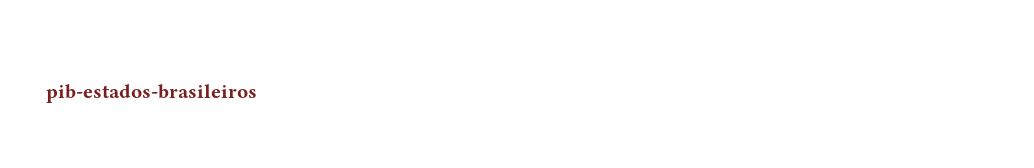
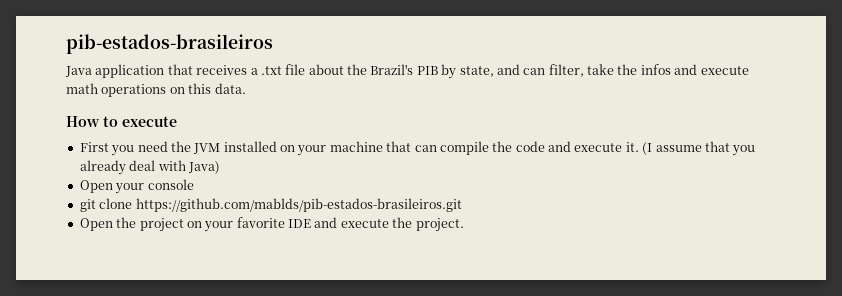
+ Java application that receives a .txt file about the Brazil's PIB by state, and can filter, take the infos and execute math operations on this data.
+ How to execute
+ First you need the JVM installed on your machine that can compile the code and execute it. (I assume that you already deal with Java)
+ Open your console
+ git clone https://github.com/mablds/pib-estados-brasileiros.git
+ Open the project on your favorite IDE and execute the project.

